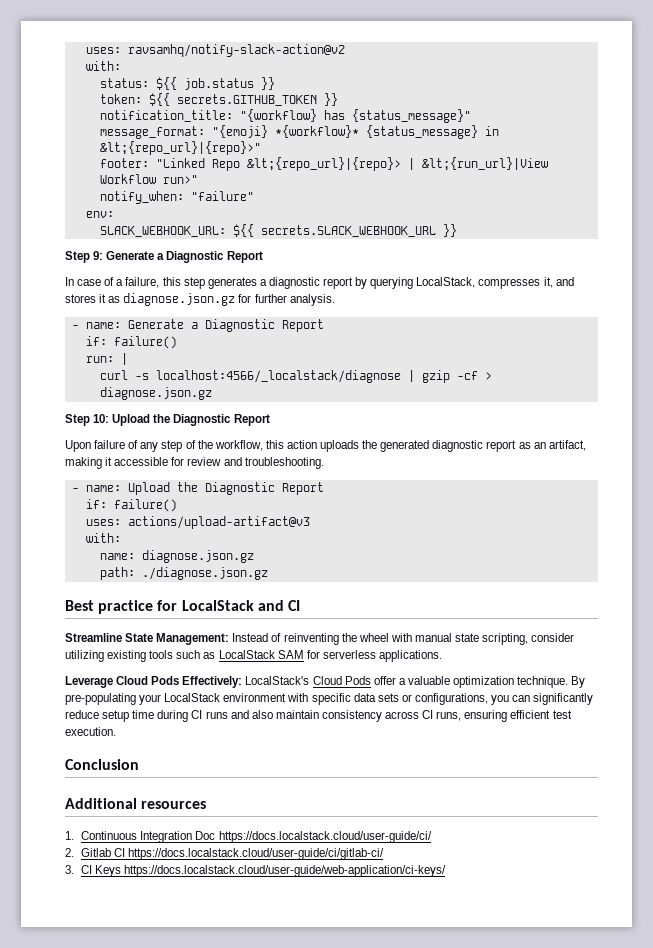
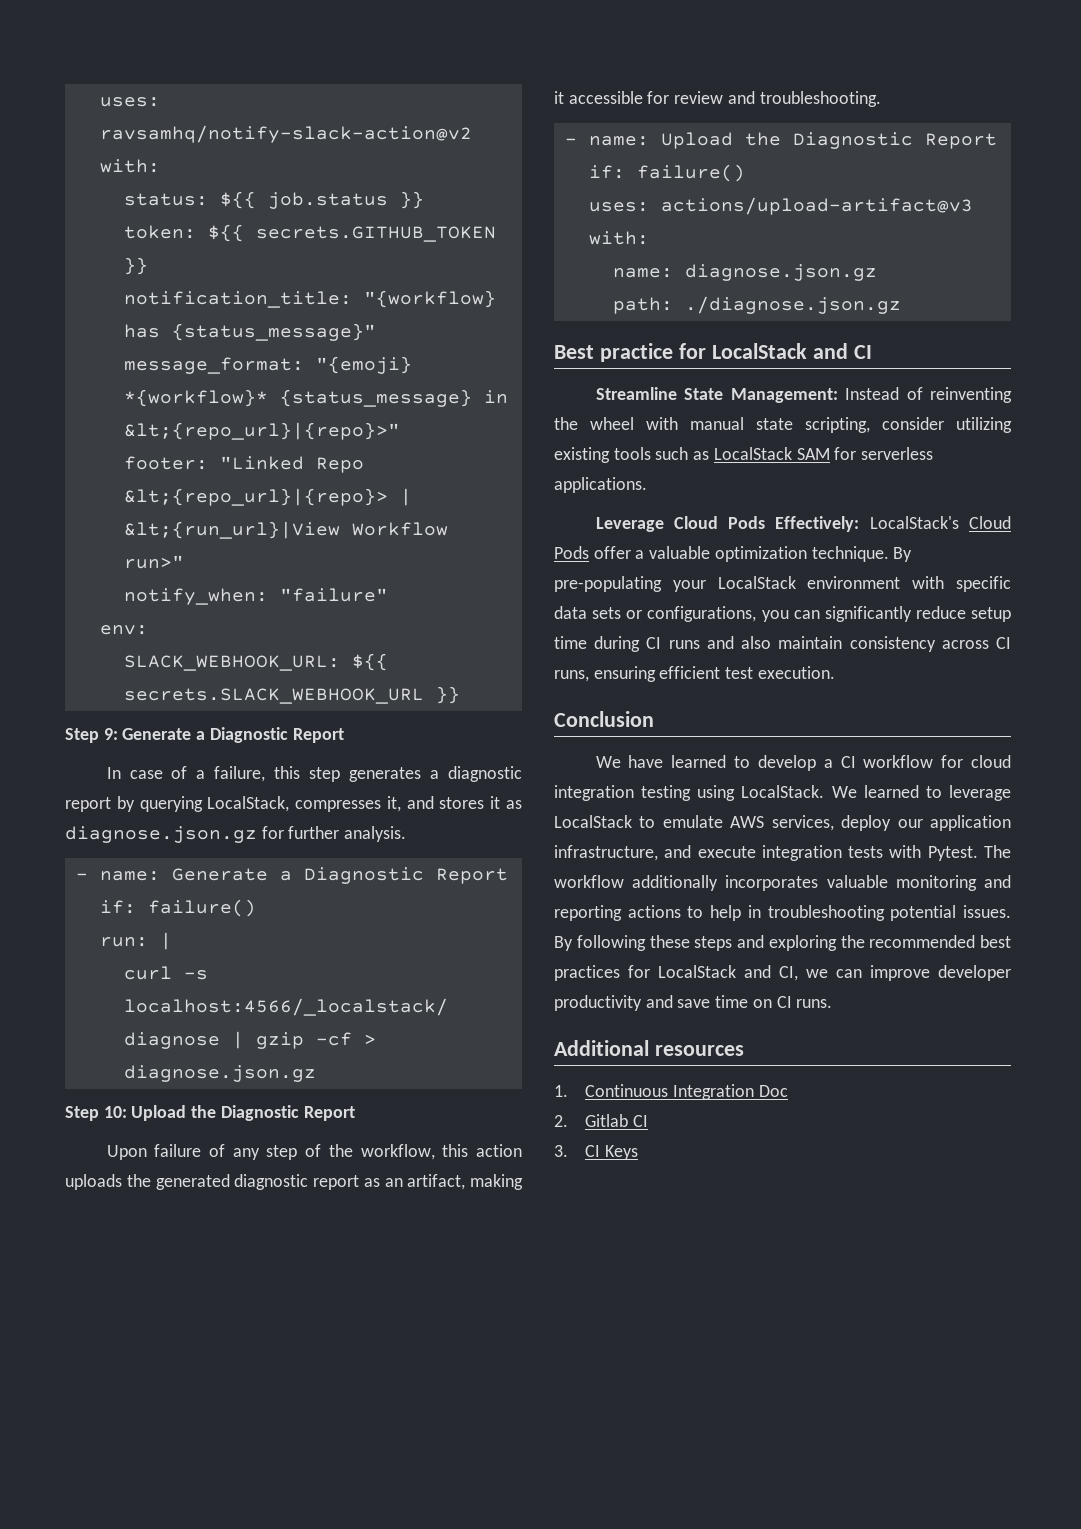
+ We have learned to develop a CI workflow for cloud integration testing using LocalStack. We learned to leverage LocalStack to emulate AWS services, deploy our application infrastructure, and execute integration tests with Pytest. The workflow additionally incorporates valuable monitoring and reporting actions to help in troubleshooting potential issues. By following these steps and exploring the recommended best practices for LocalStack and CI, we can improve developer productivity and save time on CI runs.
- 1. Continuous Integration Doc https://docs.localstack.cloud/user-guide/ci/
+ 1. Continuous Integration Doc
- 2. Gitlab CI https://docs.localstack.cloud/user-guide/ci/gitlab-ci/
+ 2. Gitlab CI
- 3. CI Keys https://docs.localstack.cloud/user-guide/web-application/ci-keys/
+ 3. CI Keys

